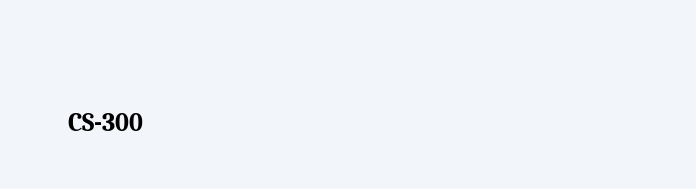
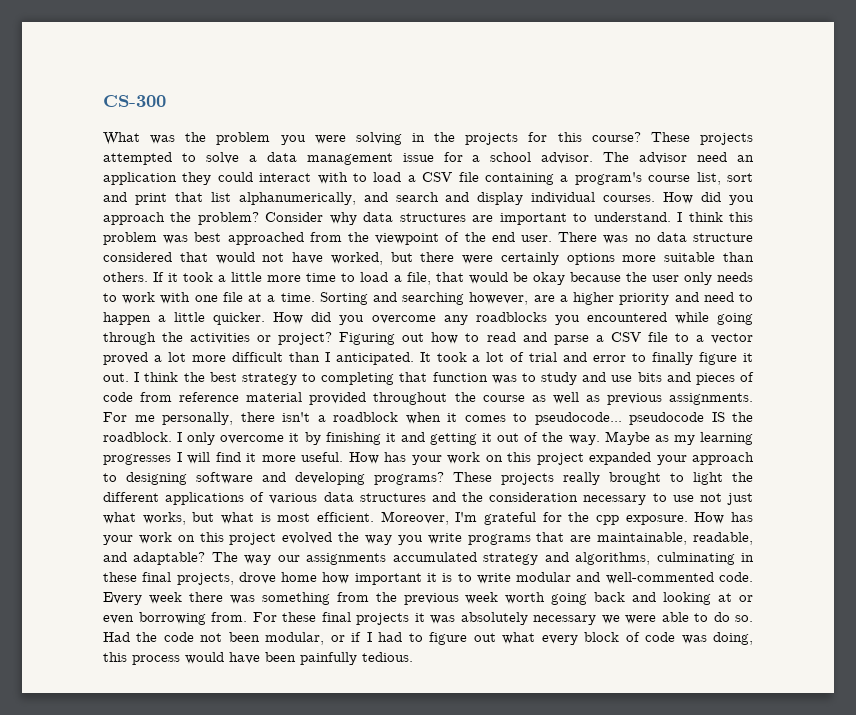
+ What was the problem you were solving in the projects for this course? These projects attempted to solve a data management issue for a school advisor. The advisor need an application they could interact with to load a CSV file containing a program's course list, sort and print that list alphanumerically, and search and display individual courses. How did you approach the problem? Consider why data structures are important to understand. I think this problem was best approached from the viewpoint of the end user. There was no data structure considered that would not have worked, but there were certainly options more suitable than others. If it took a little more time to load a file, that would be okay because the user only needs to work with one file at a time. Sorting and searching however, are a higher priority and need to happen a little quicker. How did you overcome any roadblocks you encountered while going through the activities or project? Figuring out how to read and parse a CSV file to a vector proved a lot more difficult than I anticipated. It took a lot of trial and error to finally figure it out. I think the best strategy to completing that function was to study and use bits and pieces of code from reference material provided throughout the course as well as previous assignments. For me personally, there isn't a roadblock when it comes to pseudocode... pseudocode IS the roadblock. I only overcome it by finishing it and getting it out of the way. Maybe as my learning progresses I will find it more useful. How has your work on this project expanded your approach to designing software and developing programs? These projects really brought to light the different applications of various data structures and the consideration necessary to use not just what works, but what is most efficient. Moreover, I'm grateful for the cpp exposure. How has your work on this project evolved the way you write programs that are maintainable, readable, and adaptable? The way our assignments accumulated strategy and algorithms, culminating in these final projects, drove home how important it is to write modular and well-commented code. Every week there was something from the previous week worth going back and looking at or even borrowing from. For these final projects it was absolutely necessary we were able to do so. Had the code not been modular, or if I had to figure out what every block of code was doing, this process would have been painfully tedious.

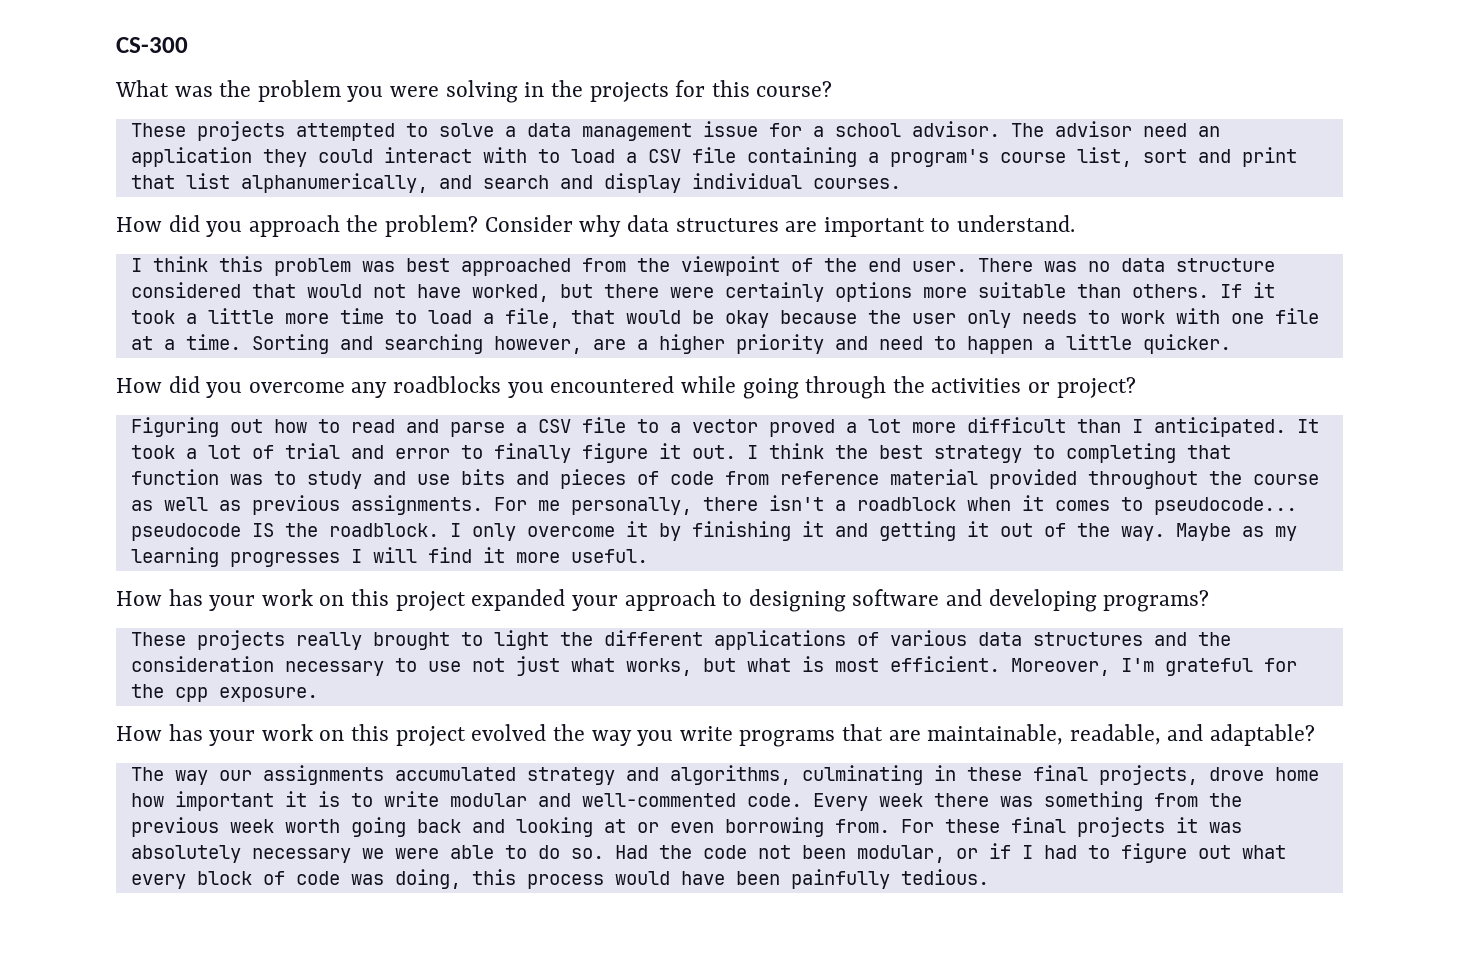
- What was the problem you were solving in the projects for this course? These projects attempted to solve a data management issue for a school advisor.
+ What was the problem you were solving in the projects for this course?
+ These projects attempted to solve a data management issue for a school advisor.
- The advisor need an application they could interact with to load a CSV file containing a program's course list, sort and print that list alphanumerically, and search and display individual courses. How did you approach the problem?
+ The advisor need an application they could interact with to load a CSV file containing a program's course list, sort and print that list alphanumerically, and search and display individual courses.
+ How did you approach the problem?
- Consider why data structures are important to understand. I think this problem was best approached from the viewpoint of the end user.
+ Consider why data structures are important to understand.
+ I think this problem was best approached from the viewpoint of the end user.
- Sorting and searching however, are a higher priority and need to happen a little quicker. How did you overcome any roadblocks you encountered while going through the activities or project? Figuring out how to read and parse a CSV file to a vector proved a lot more difficult than I anticipated.
+ Sorting and searching however, are a higher priority and need to happen a little quicker.
+ How did you overcome any roadblocks you encountered while going through the activities or project?
+ Figuring out how to read and parse a CSV file to a vector proved a lot more difficult than I anticipated.
- Maybe as my learning progresses I will find it more useful. How has your work on this project expanded your approach to designing software and developing programs? These projects really brought to light the different applications of various data structures and the consideration necessary to use not just what works, but what is most efficient.
+ Maybe as my learning progresses I will find it more useful.
+ How has your work on this project expanded your approach to designing software and developing programs?
+ These projects really brought to light the different applications of various data structures and the consideration necessary to use not just what works, but what is most efficient.
- Moreover, I'm grateful for the cpp exposure. How has your work on this project evolved the way you write programs that are maintainable, readable, and adaptable? The way our assignments accumulated strategy and algorithms, culminating in these final projects, drove home how important it is to write modular and well-commented code.
+ Moreover, I'm grateful for the cpp exposure.
+ How has your work on this project evolved the way you write programs that are maintainable, readable, and adaptable?
+ The way our assignments accumulated strategy and algorithms, culminating in these final projects, drove home how important it is to write modular and well-commented code.

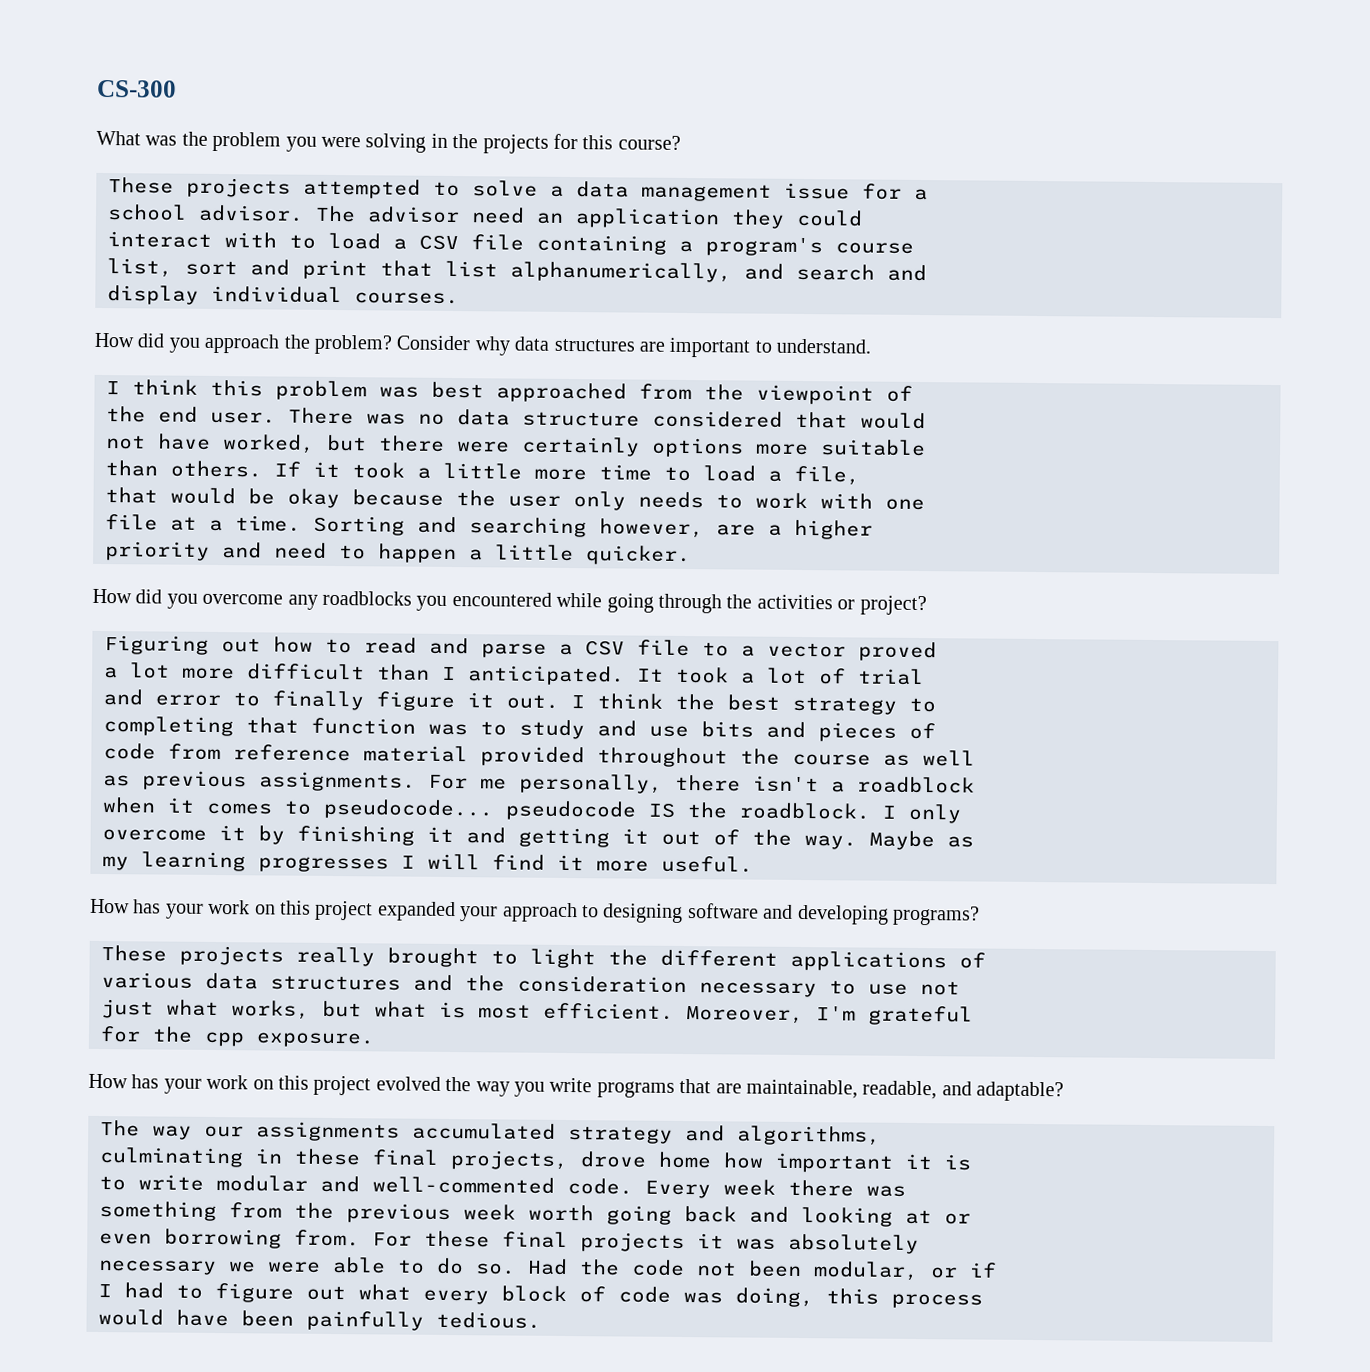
- These projects attempted to solve a data management issue for a school advisor.
+ These projects attempted to solve a data management issue for a
+ school advisor.
- The advisor need an application they could interact with to load a CSV file containing a program's course list, sort and print that list alphanumerically, and search and display individual courses.
+ The advisor need an application they could
+ interact with to load a CSV file containing a program's course
+ list, sort and print that list alphanumerically, and search and
+ display individual courses.
- I think this problem was best approached from the viewpoint of the end user.
+ I think this problem was best approached from the viewpoint of
+ the end user.
- There was no data structure considered that would not have worked, but there were certainly options more suitable than others.
+ There was no data structure considered that would
+ not have worked, but there were certainly options more suitable
+ than others.
- If it took a little more time to load a file, that would be okay because the user only needs to work with one file at a time.
+ If it took a little more time to load a file,
+ that would be okay because the user only needs to work with one
+ file at a time.
- Sorting and searching however, are a higher priority and need to happen a little quicker.
+ Sorting and searching however, are a higher
+ priority and need to happen a little quicker.
- Figuring out how to read and parse a CSV file to a vector proved a lot more difficult than I anticipated.
+ Figuring out how to read and parse a CSV file to a vector proved
+ a lot more difficult than I anticipated.
- It took a lot of trial and error to finally figure it out.
+ It took a lot of trial
+ and error to finally figure it out.
- I think the best strategy to completing that function was to study and use bits and pieces of code from reference material provided throughout the course as well as previous assignments.
+ I think the best strategy to
+ completing that function was to study and use bits and pieces of
+ code from reference material provided throughout the course as well
+ as previous assignments.
- For me personally, there isn't a roadblock when it comes to pseudocode... pseudocode IS the roadblock.
+ For me personally, there isn't a roadblock
+ when it comes to pseudocode... pseudocode IS the roadblock.
- I only overcome it by finishing it and getting it out of the way.
+ I only
+ overcome it by finishing it and getting it out of the way.
- Maybe as my learning progresses I will find it more useful.
+ Maybe as
+ my learning progresses I will find it more useful.
- These projects really brought to light the different applications of various data structures and the consideration necessary to use not just what works, but what is most efficient.
+ These projects really brought to light the different applications of
+ various data structures and the consideration necessary to use not
+ just what works, but what is most efficient.
- Moreover, I'm grateful for the cpp exposure.
+ Moreover, I'm grateful
+ for the cpp exposure.
- The way our assignments accumulated strategy and algorithms, culminating in these final projects, drove home how important it is to write modular and well-commented code.
+ The way our assignments accumulated strategy and algorithms,
+ culminating in these final projects, drove home how important it is
+ to write modular and well-commented code.
- Every week there was something from the previous week worth going back and looking at or even borrowing from.
+ Every week there was
+ something from the previous week worth going back and looking at or
+ even borrowing from.
- For these final projects it was absolutely necessary we were able to do so.
+ For these final projects it was absolutely
+ necessary we were able to do so.
- Had the code not been modular, or if I had to figure out what every block of code was doing, this process would have been painfully tedious.
+ Had the code not been modular, or if
+ I had to figure out what every block of code was doing, this process
+ would have been painfully tedious.

